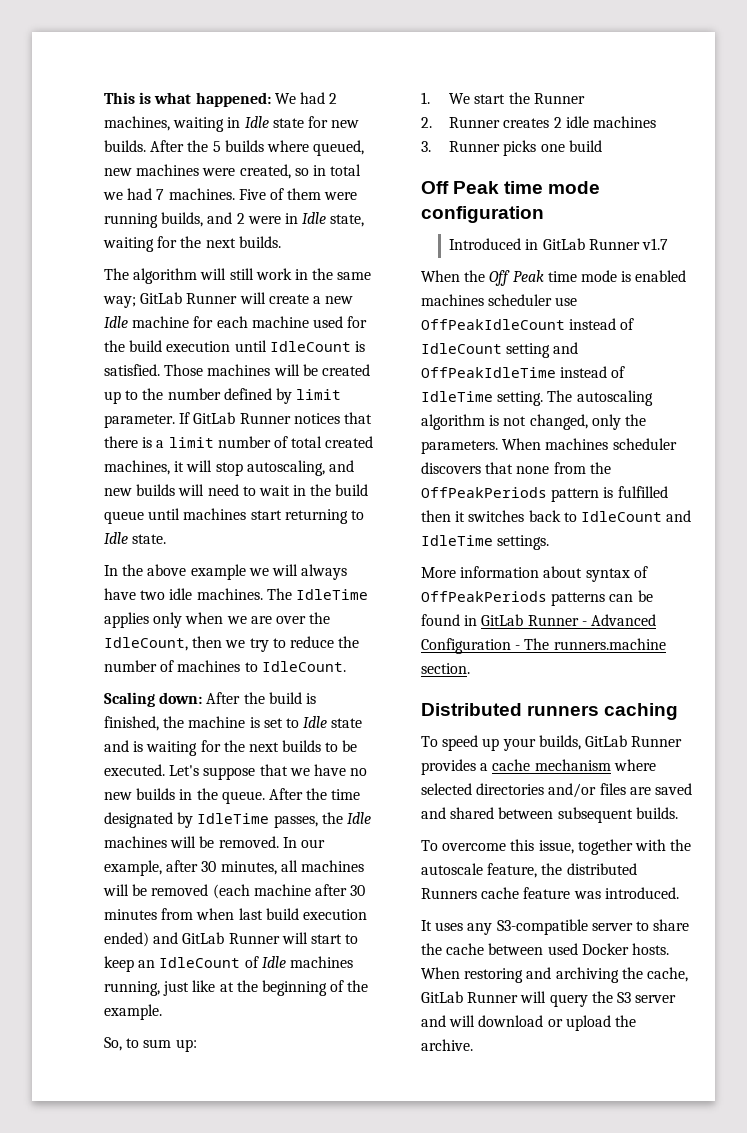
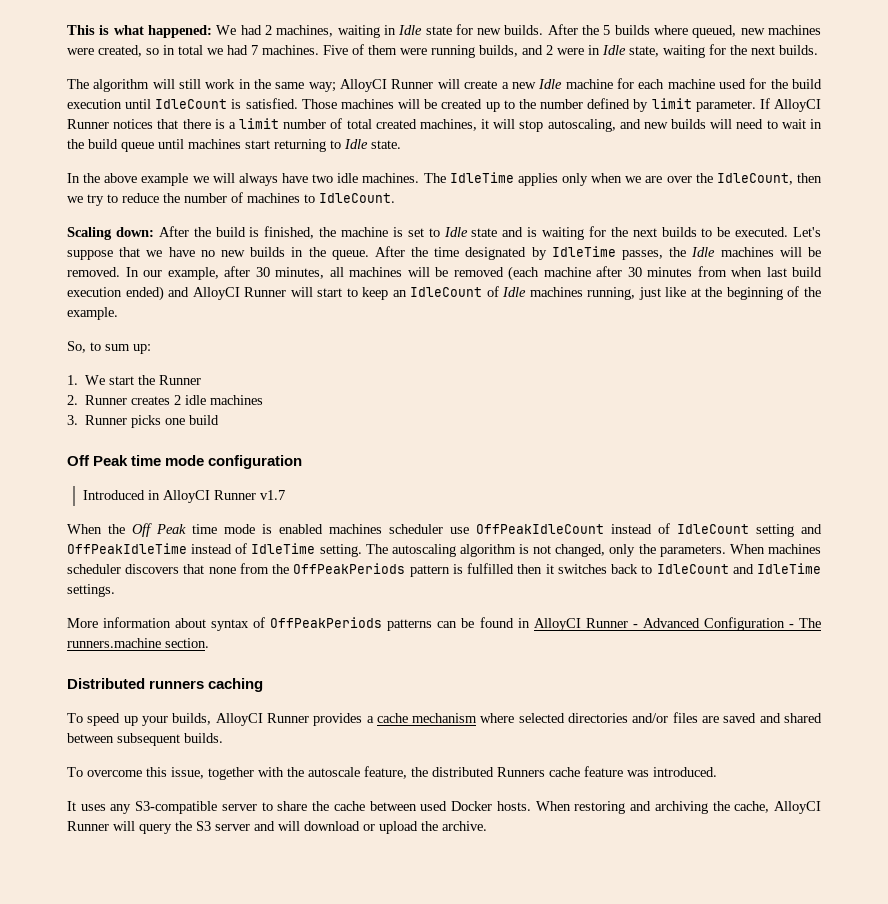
- The algorithm will still work in the same way; GitLab Runner will create a new Idle machine for each machine used for the build execution until IdleCount is satisfied.
+ The algorithm will still work in the same way; AlloyCI Runner will create a new Idle machine for each machine used for the build execution until IdleCount is satisfied.
- If GitLab Runner notices that there is a limit number of total created machines, it will stop autoscaling, and new builds will need to wait in the build queue until machines start returning to Idle state.
+ If AlloyCI Runner notices that there is a limit number of total created machines, it will stop autoscaling, and new builds will need to wait in the build queue until machines start returning to Idle state.
- In our example, after 30 minutes, all machines will be removed (each machine after 30 minutes from when last build execution ended) and GitLab Runner will start to keep an IdleCount of Idle machines running, just like at the beginning of the example.
+ In our example, after 30 minutes, all machines will be removed (each machine after 30 minutes from when last build execution ended) and AlloyCI Runner will start to keep an IdleCount of Idle machines running, just like at the beginning of the example.
- Introduced in GitLab Runner v1.7
+ Introduced in AlloyCI Runner v1.7
- More information about syntax of OffPeakPeriods patterns can be found in GitLab Runner - Advanced Configuration - The runners.machine section.
+ More information about syntax of OffPeakPeriods patterns can be found in AlloyCI Runner - Advanced Configuration - The runners.machine section.
- To speed up your builds, GitLab Runner provides a cache mechanism where selected directories and/or files are saved and shared between subsequent builds.
+ To speed up your builds, AlloyCI Runner provides a cache mechanism where selected directories and/or files are saved and shared between subsequent builds.
- When restoring and archiving the cache, GitLab Runner will query the S3 server and will download or upload the archive.
+ When restoring and archiving the cache, AlloyCI Runner will query the S3 server and will download or upload the archive.

